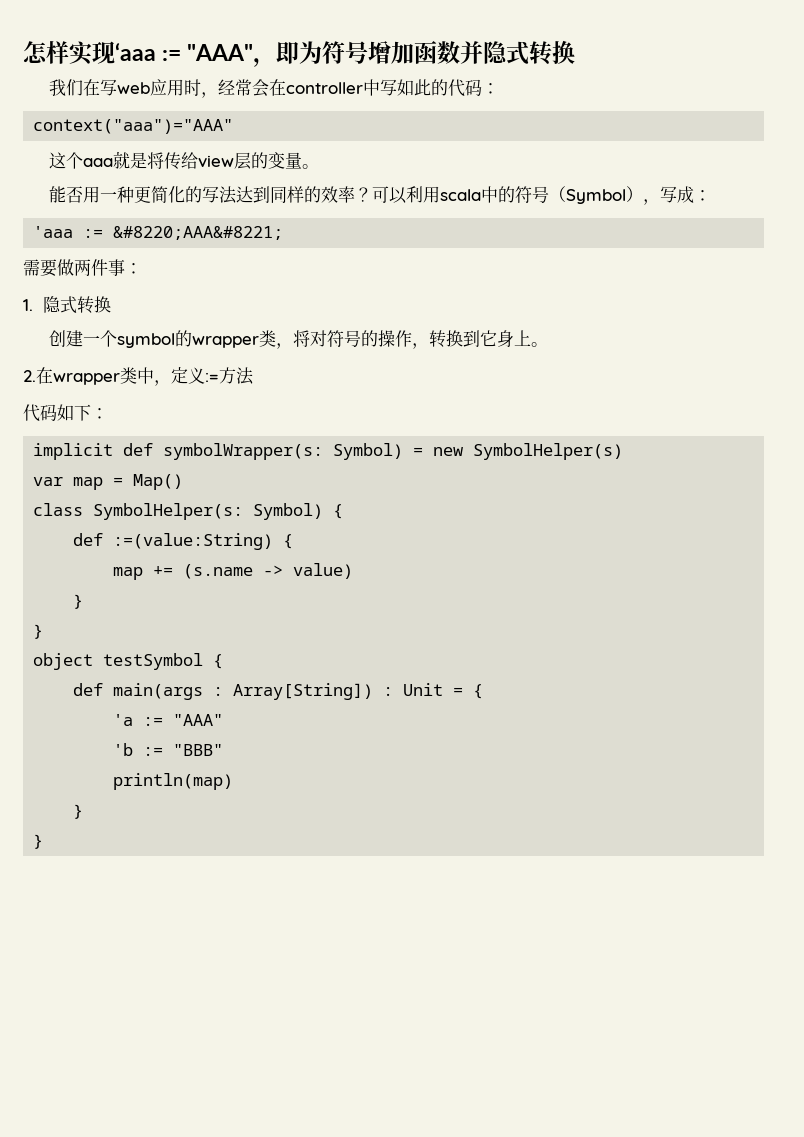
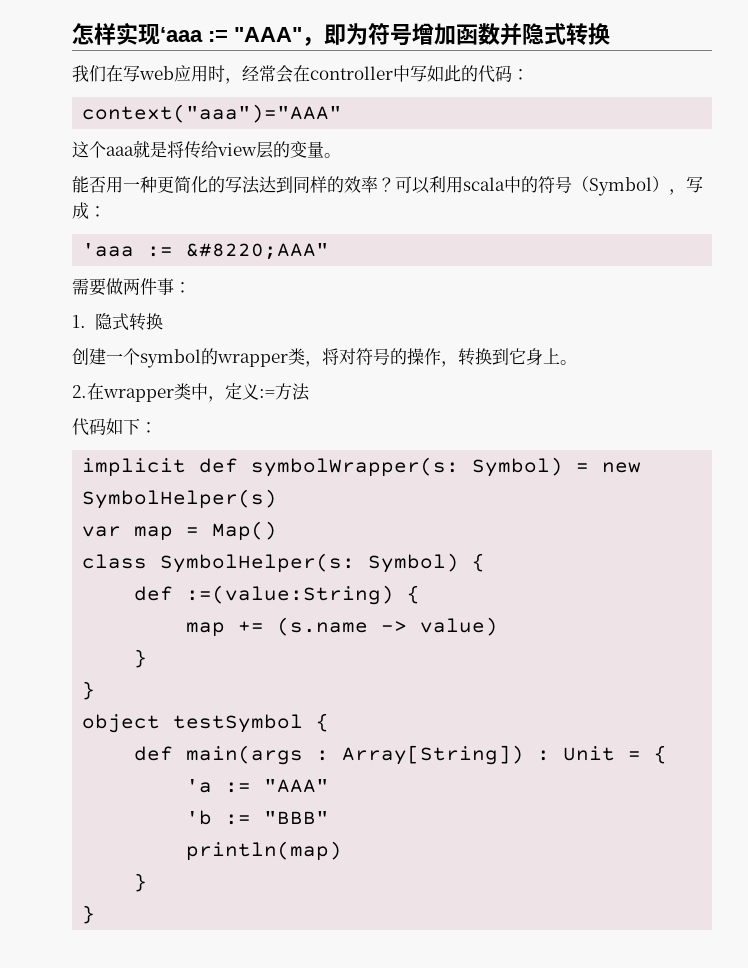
- 'aaa := &#8220;AAA&#8221;
+ 'aaa := &#8220;AAA"

